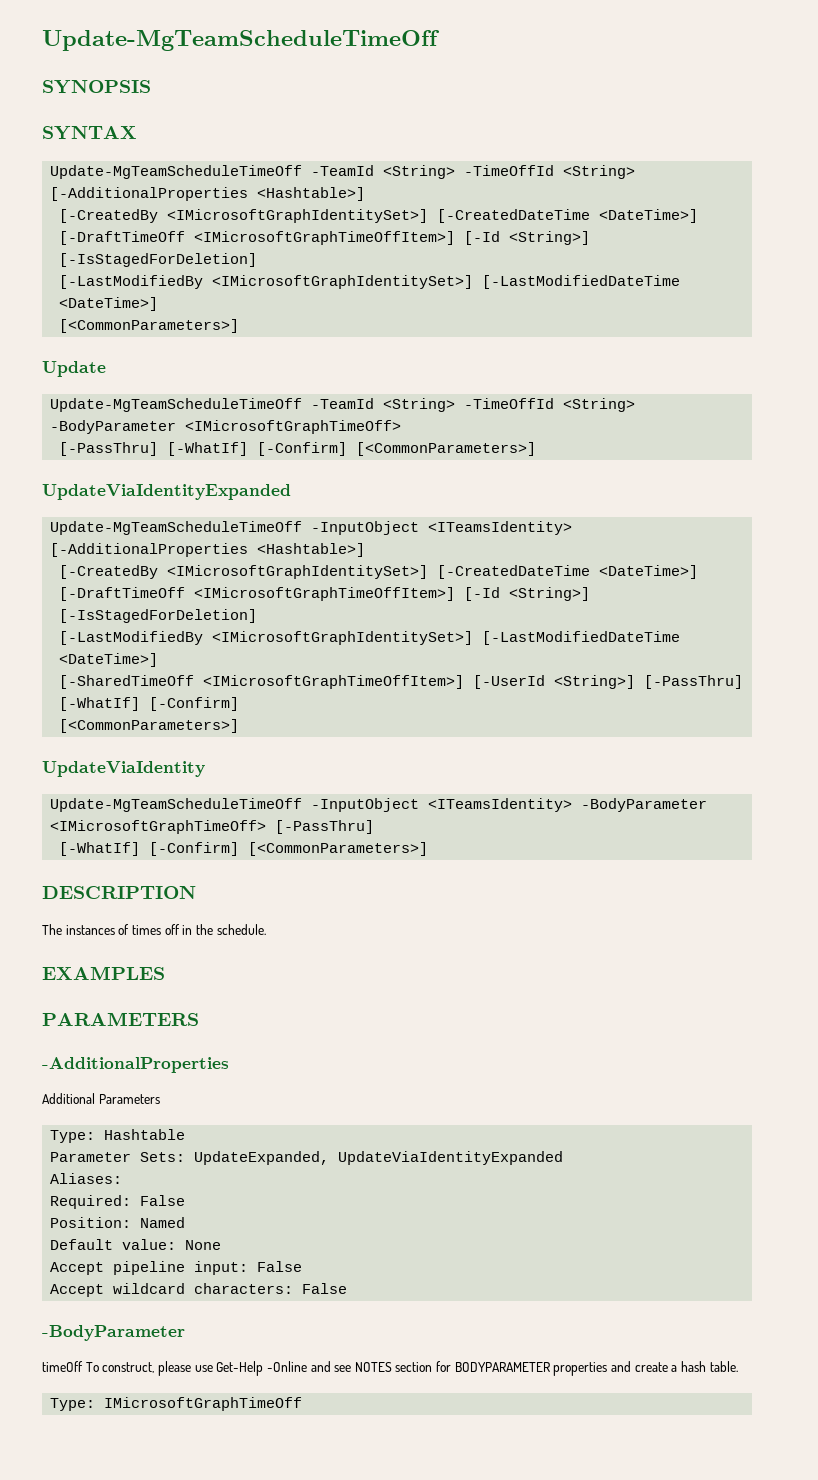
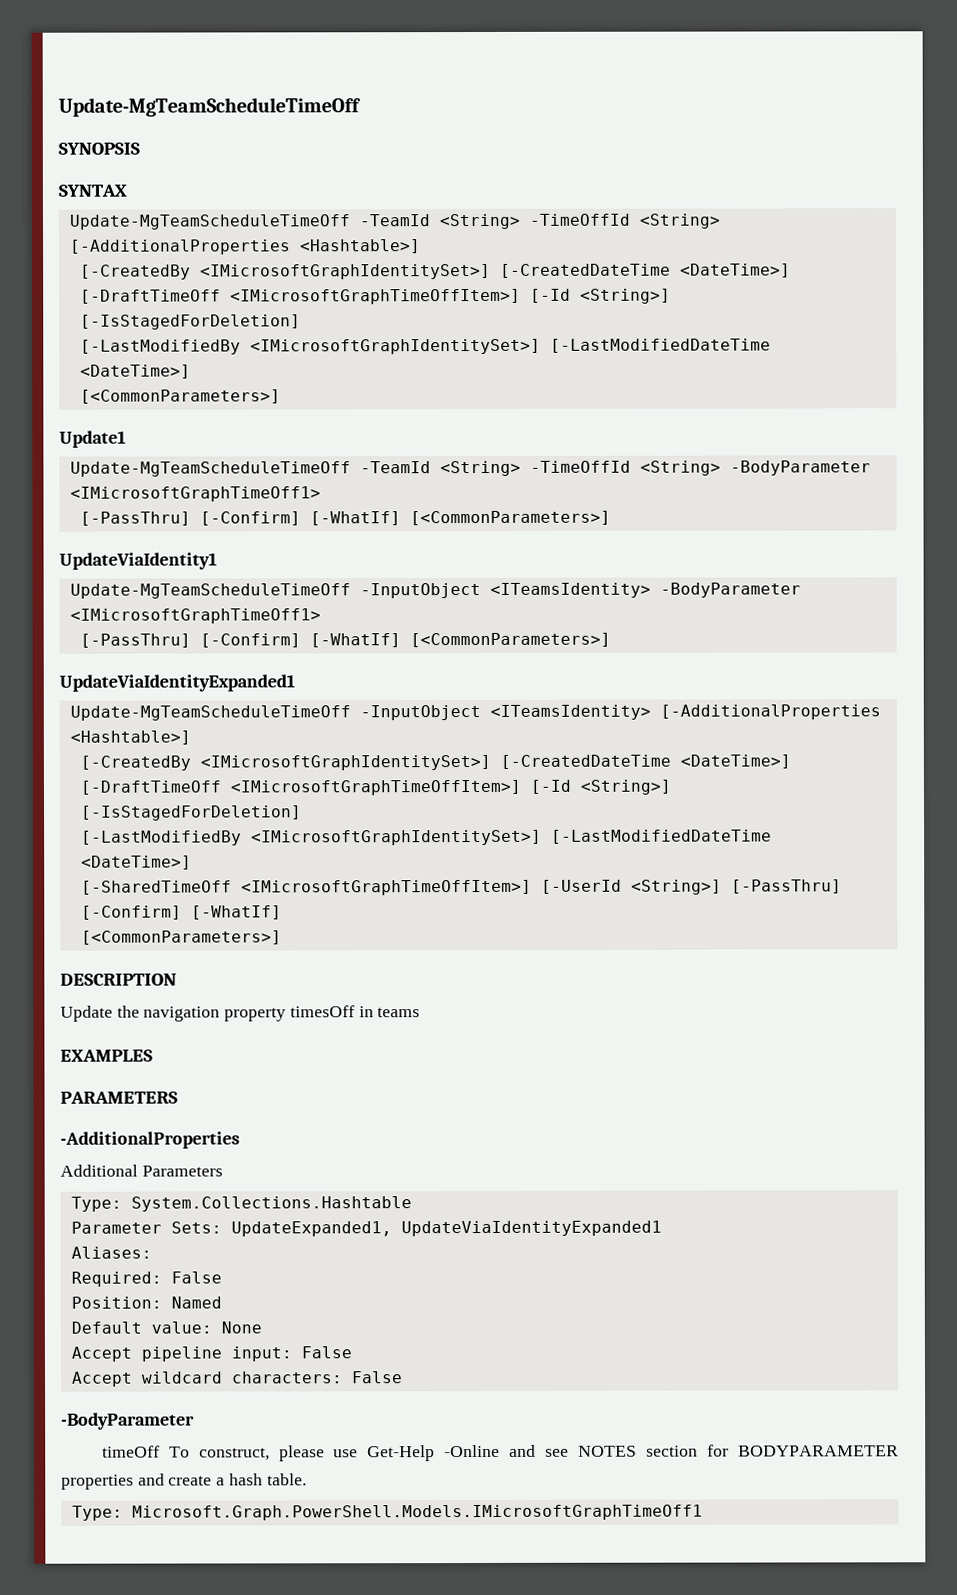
- Update
+ Update1
- Update-MgTeamScheduleTimeOff -TeamId <String> -TimeOffId <String> -BodyParameter <IMicrosoftGraphTimeOff>
- [-PassThru] [-WhatIf] [-Confirm] [<CommonParameters>]
- UpdateViaIdentityExpanded
+ Update-MgTeamScheduleTimeOff -TeamId <String> -TimeOffId <String> -BodyParameter <IMicrosoftGraphTimeOff1>
+ [-PassThru] [-Confirm] [-WhatIf] [<CommonParameters>]
+ UpdateViaIdentity1
+ Update-MgTeamScheduleTimeOff -InputObject <ITeamsIdentity> -BodyParameter <IMicrosoftGraphTimeOff1>
+ [-PassThru] [-Confirm] [-WhatIf] [<CommonParameters>]
+ UpdateViaIdentityExpanded1
- [-SharedTimeOff <IMicrosoftGraphTimeOffItem>] [-UserId <String>] [-PassThru] [-WhatIf] [-Confirm]
+ [-SharedTimeOff <IMicrosoftGraphTimeOffItem>] [-UserId <String>] [-PassThru] [-Confirm] [-WhatIf]
  [<CommonParameters>]
- UpdateViaIdentity
- Update-MgTeamScheduleTimeOff -InputObject <ITeamsIdentity> -BodyParameter <IMicrosoftGraphTimeOff> [-PassThru]
- [-WhatIf] [-Confirm] [<CommonParameters>]
  DESCRIPTION
- The instances of times off in the schedule.
+ Update the navigation property timesOff in teams
- Type: Hashtable
+ Type: System.Collections.Hashtable
- Parameter Sets: UpdateExpanded, UpdateViaIdentityExpanded
+ Parameter Sets: UpdateExpanded1, UpdateViaIdentityExpanded1
- Type: IMicrosoftGraphTimeOff
+ Type: Microsoft.Graph.PowerShell.Models.IMicrosoftGraphTimeOff1

